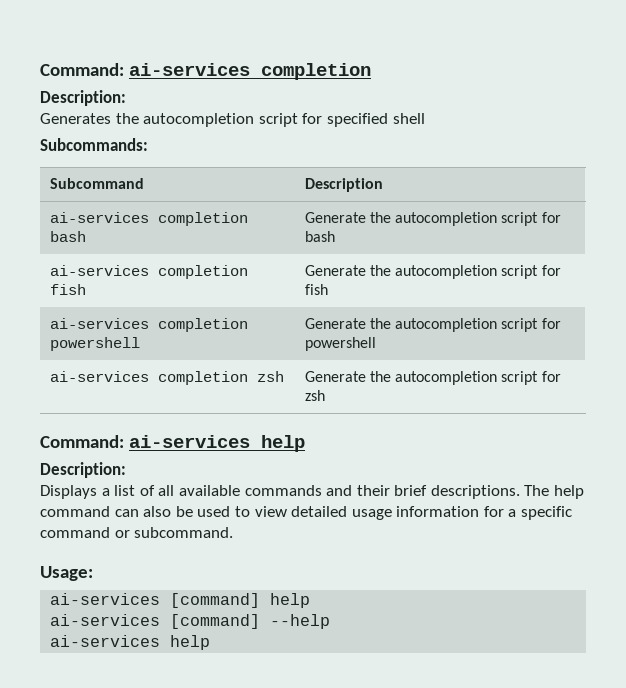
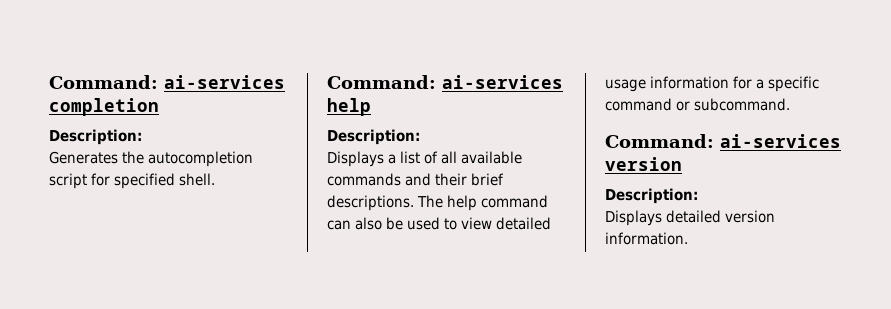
- Generates the autocompletion script for specified shell
- Subcommands:
- Subcommand | Description
- ai-services completion bash | Generate the autocompletion script for bash
- ai-services completion fish | Generate the autocompletion script for fish
- ai-services completion powershell | Generate the autocompletion script for powershell
- ai-services completion zsh | Generate the autocompletion script for zsh
+ Generates the autocompletion script for specified shell.
- Usage:
- ai-services [command] help
- ai-services [command] --help
- ai-services help
+ Command: ai-services version
+ Description:
+ Displays detailed version information.

